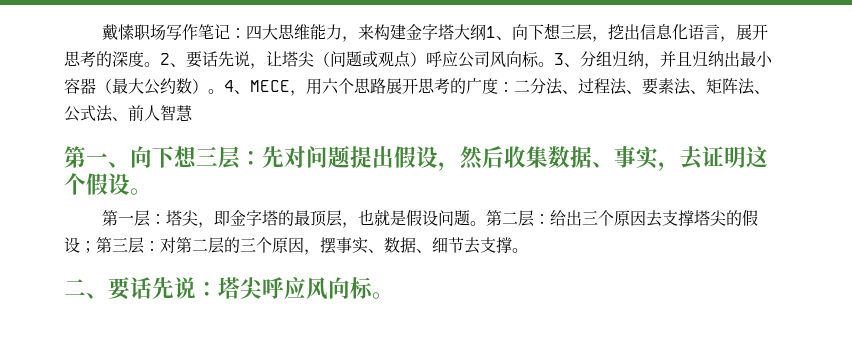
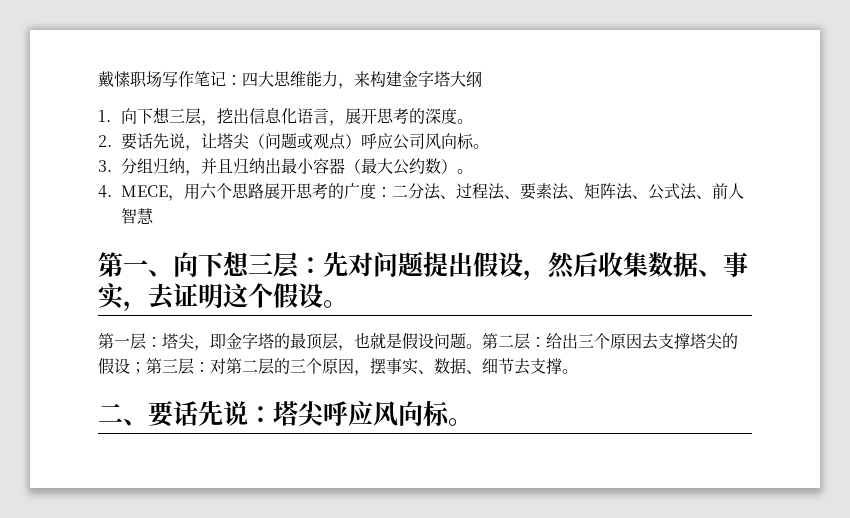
- 四大思维能力，来构建金字塔大纲1、向下想三层，挖出信息化语言，展开思考的深度。2、要话先说，让塔尖（问题或观点）呼应公司风向标。3、分组归纳，并且归纳出最小容器（最大公约数）。4、MECE，用六个思路展开思考的广度：
+ 四大思维能力，来构建金字塔大纲
+ 1.向下想三层，挖出信息化语言，展开思考的深度。
+ 2.要话先说，让塔尖（问题或观点）呼应公司风向标。
+ 3.分组归纳，并且归纳出最小容器（最大公约数）。
+ 4. MECE，用六个思路展开思考的广度：

